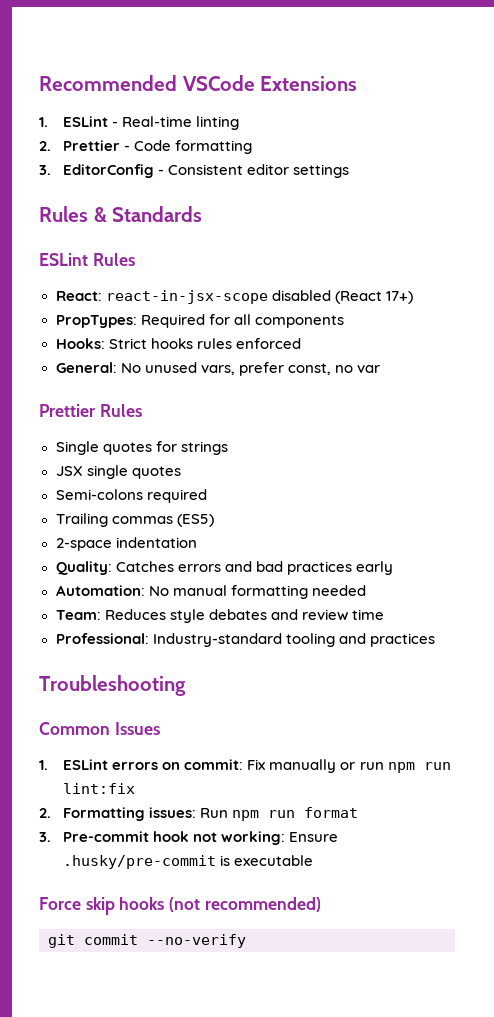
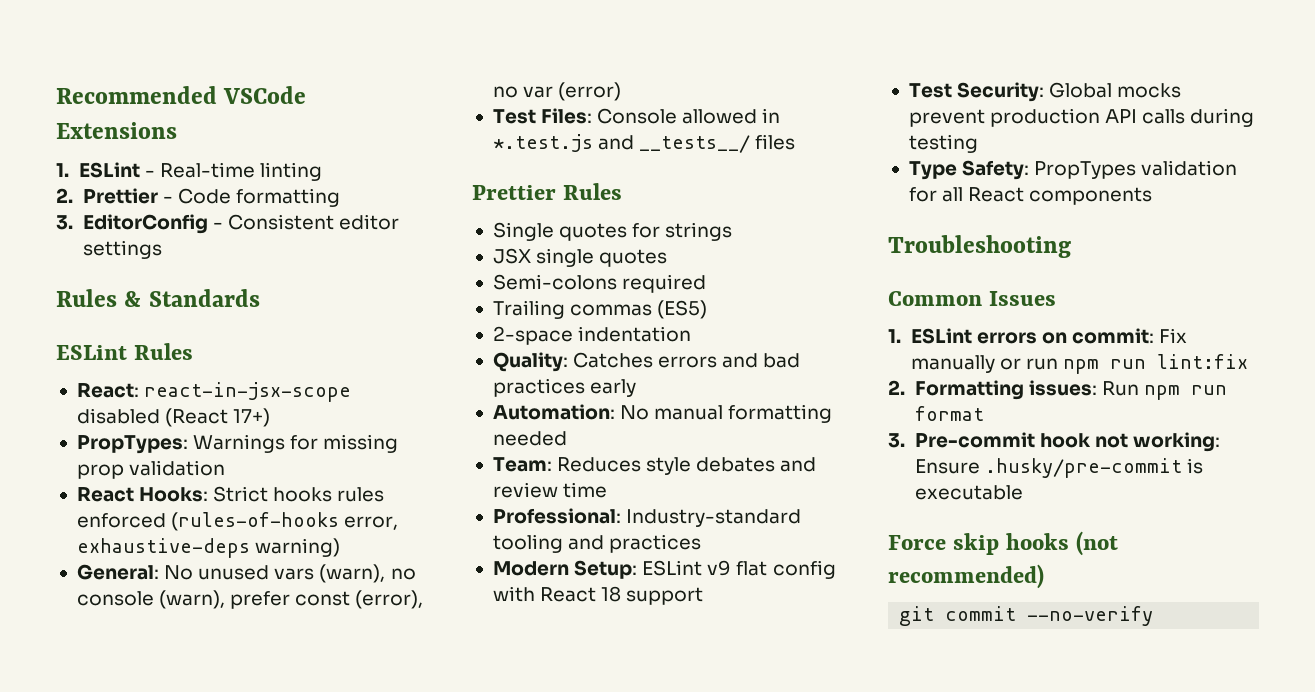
- PropTypes: Required for all components
- Hooks: Strict hooks rules enforced
+ PropTypes: Warnings for missing prop validation
+ React Hooks: Strict hooks rules enforced (rules-of-hooks error, exhaustive-deps warning)
- General: No unused vars, prefer const, no var
+ General: No unused vars (warn), no console (warn), prefer const (error), no var (error)
+ Test Files: Console allowed in *.test.js and __tests__/ files
+ Modern Setup: ESLint v9 flat config with React 18 support
+ Test Security: Global mocks prevent production API calls during testing
+ Type Safety: PropTypes validation for all React components

